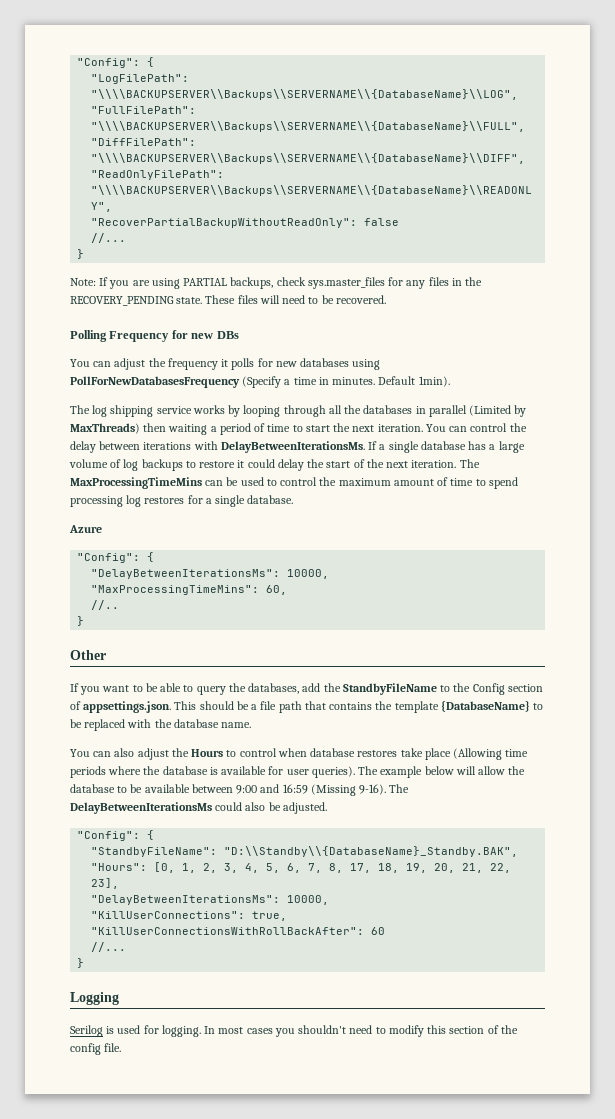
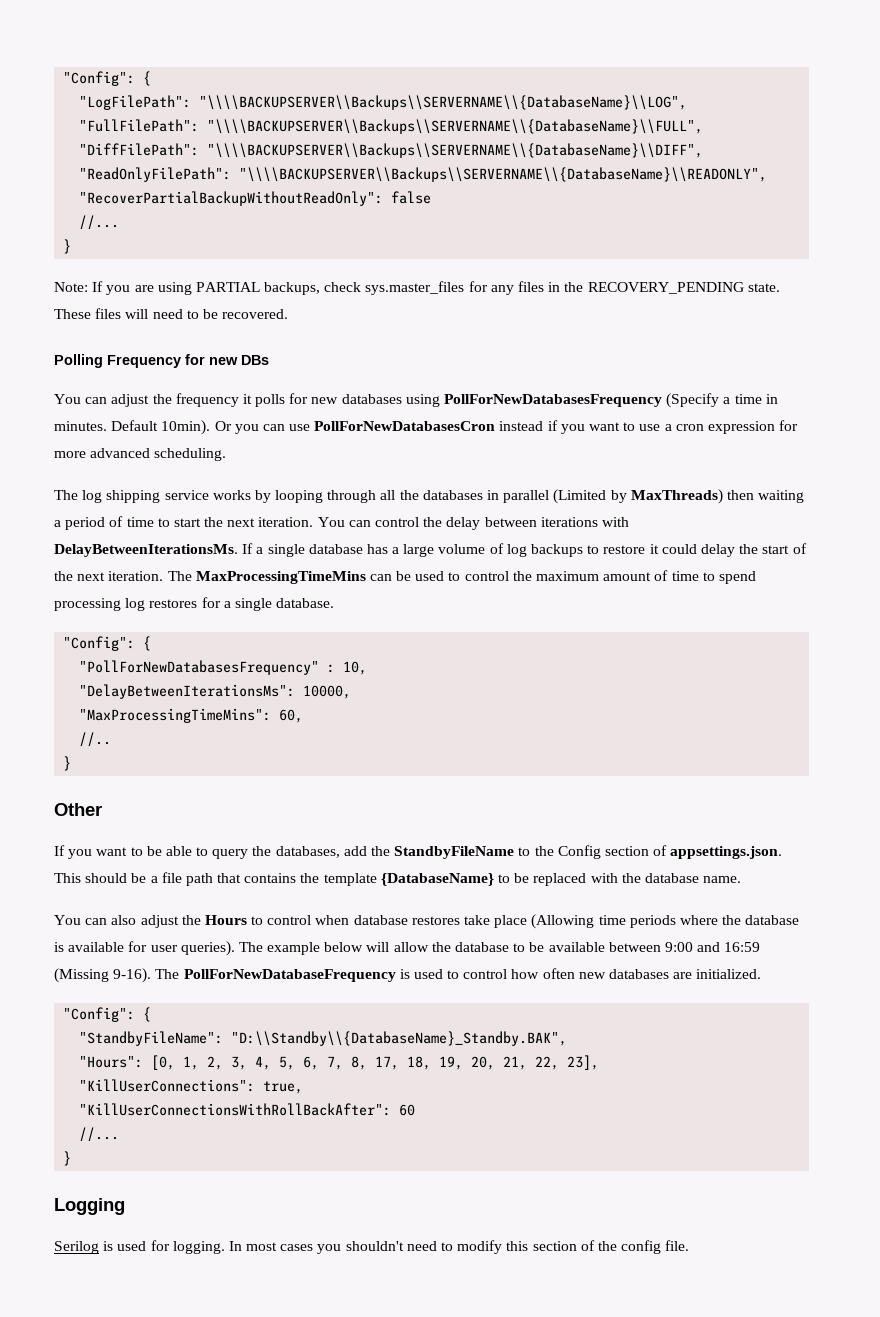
- Default 1min).
+ Default 10min). Or you can use PollForNewDatabasesCron instead if you want to use a cron expression for more advanced scheduling.
  The MaxProcessingTimeMins can be used to control the maximum amount of time to spend processing log restores for a single database.
- Azure
  "Config": {
+ "PollForNewDatabasesFrequency" : 10,
- The DelayBetweenIterationsMs could also be adjusted.
+ The PollForNewDatabaseFrequency is used to control how often new databases are initialized.
  "Hours": [0, 1, 2, 3, 4, 5, 6, 7, 8, 17, 18, 19, 20, 21, 22, 23],
- "DelayBetweenIterationsMs": 10000,

